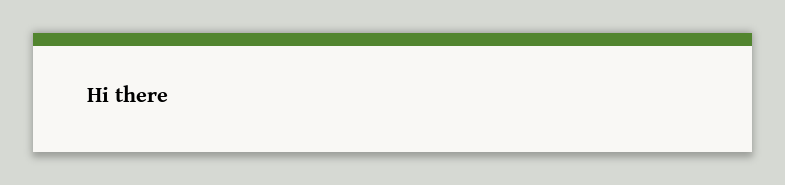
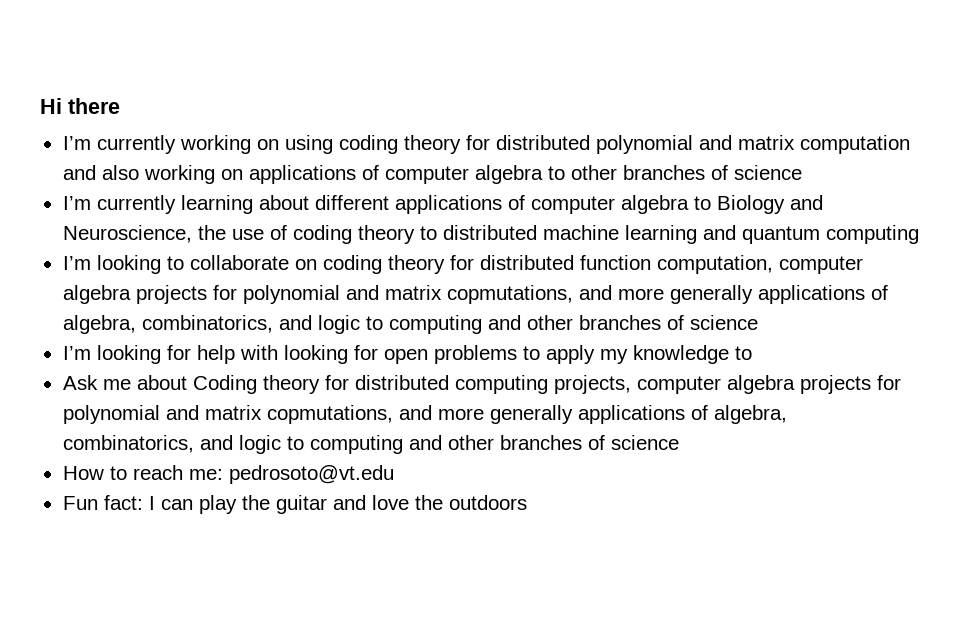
+ I’m currently working on using coding theory for distributed polynomial and matrix computation and also working on applications of computer algebra to other branches of science
+ I’m currently learning about different applications of computer algebra to Biology and Neuroscience, the use of coding theory to distributed machine learning and quantum computing
+ I’m looking to collaborate on coding theory for distributed function computation, computer algebra projects for polynomial and matrix copmutations, and more generally applications of algebra, combinatorics, and logic to computing and other branches of science
+ I’m looking for help with looking for open problems to apply my knowledge to
+ Ask me about Coding theory for distributed computing projects, computer algebra projects for polynomial and matrix copmutations, and more generally applications of algebra, combinatorics, and logic to computing and other branches of science
+ How to reach me: pedrosoto@vt.edu
+ Fun fact: I can play the guitar and love the outdoors

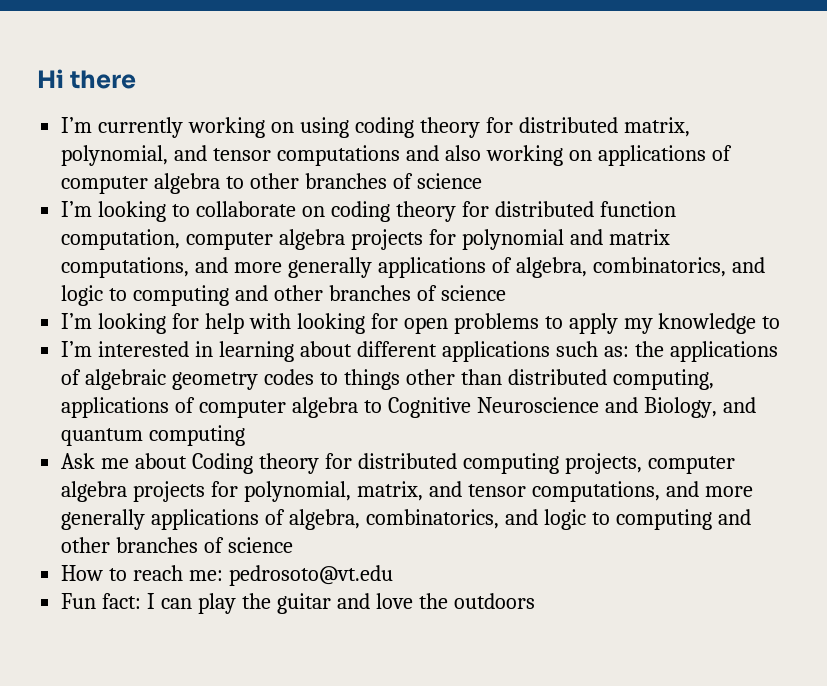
- I’m currently working on using coding theory for distributed polynomial and matrix computation and also working on applications of computer algebra to other branches of science
+ I’m currently working on using coding theory for distributed matrix, polynomial, and tensor computations and also working on applications of computer algebra to other branches of science
- I’m currently learning about different applications of computer algebra to Biology and Neuroscience, the use of coding theory to distributed machine learning and quantum computing
- I’m looking to collaborate on coding theory for distributed function computation, computer algebra projects for polynomial and matrix copmutations, and more generally applications of algebra, combinatorics, and logic to computing and other branches of science
+ I’m looking to collaborate on coding theory for distributed function computation, computer algebra projects for polynomial and matrix computations, and more generally applications of algebra, combinatorics, and logic to computing and other branches of science
+ I’m interested in learning about different applications such as: the applications of algebraic geometry codes to things other than distributed computing, applications of computer algebra to Cognitive Neuroscience and Biology, and quantum computing
- Ask me about Coding theory for distributed computing projects, computer algebra projects for polynomial and matrix copmutations, and more generally applications of algebra, combinatorics, and logic to computing and other branches of science
+ Ask me about Coding theory for distributed computing projects, computer algebra projects for polynomial, matrix, and tensor computations, and more generally applications of algebra, combinatorics, and logic to computing and other branches of science

